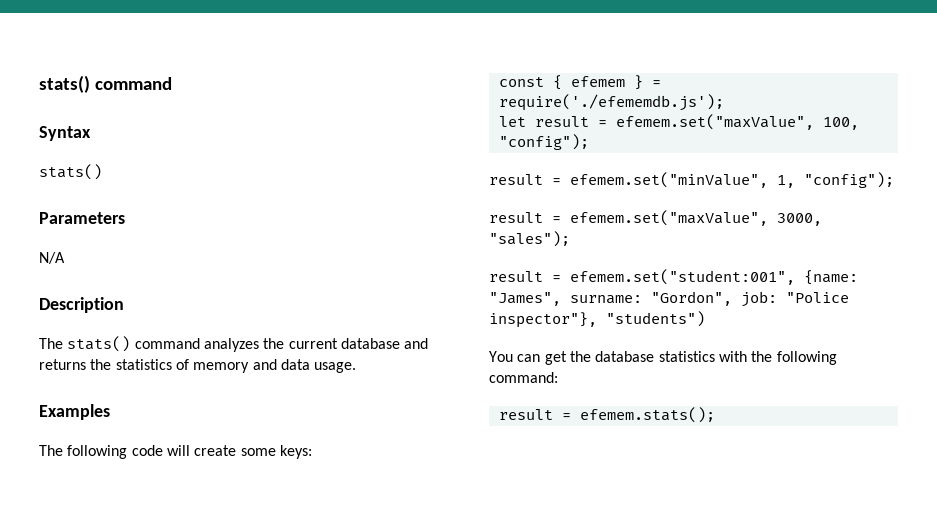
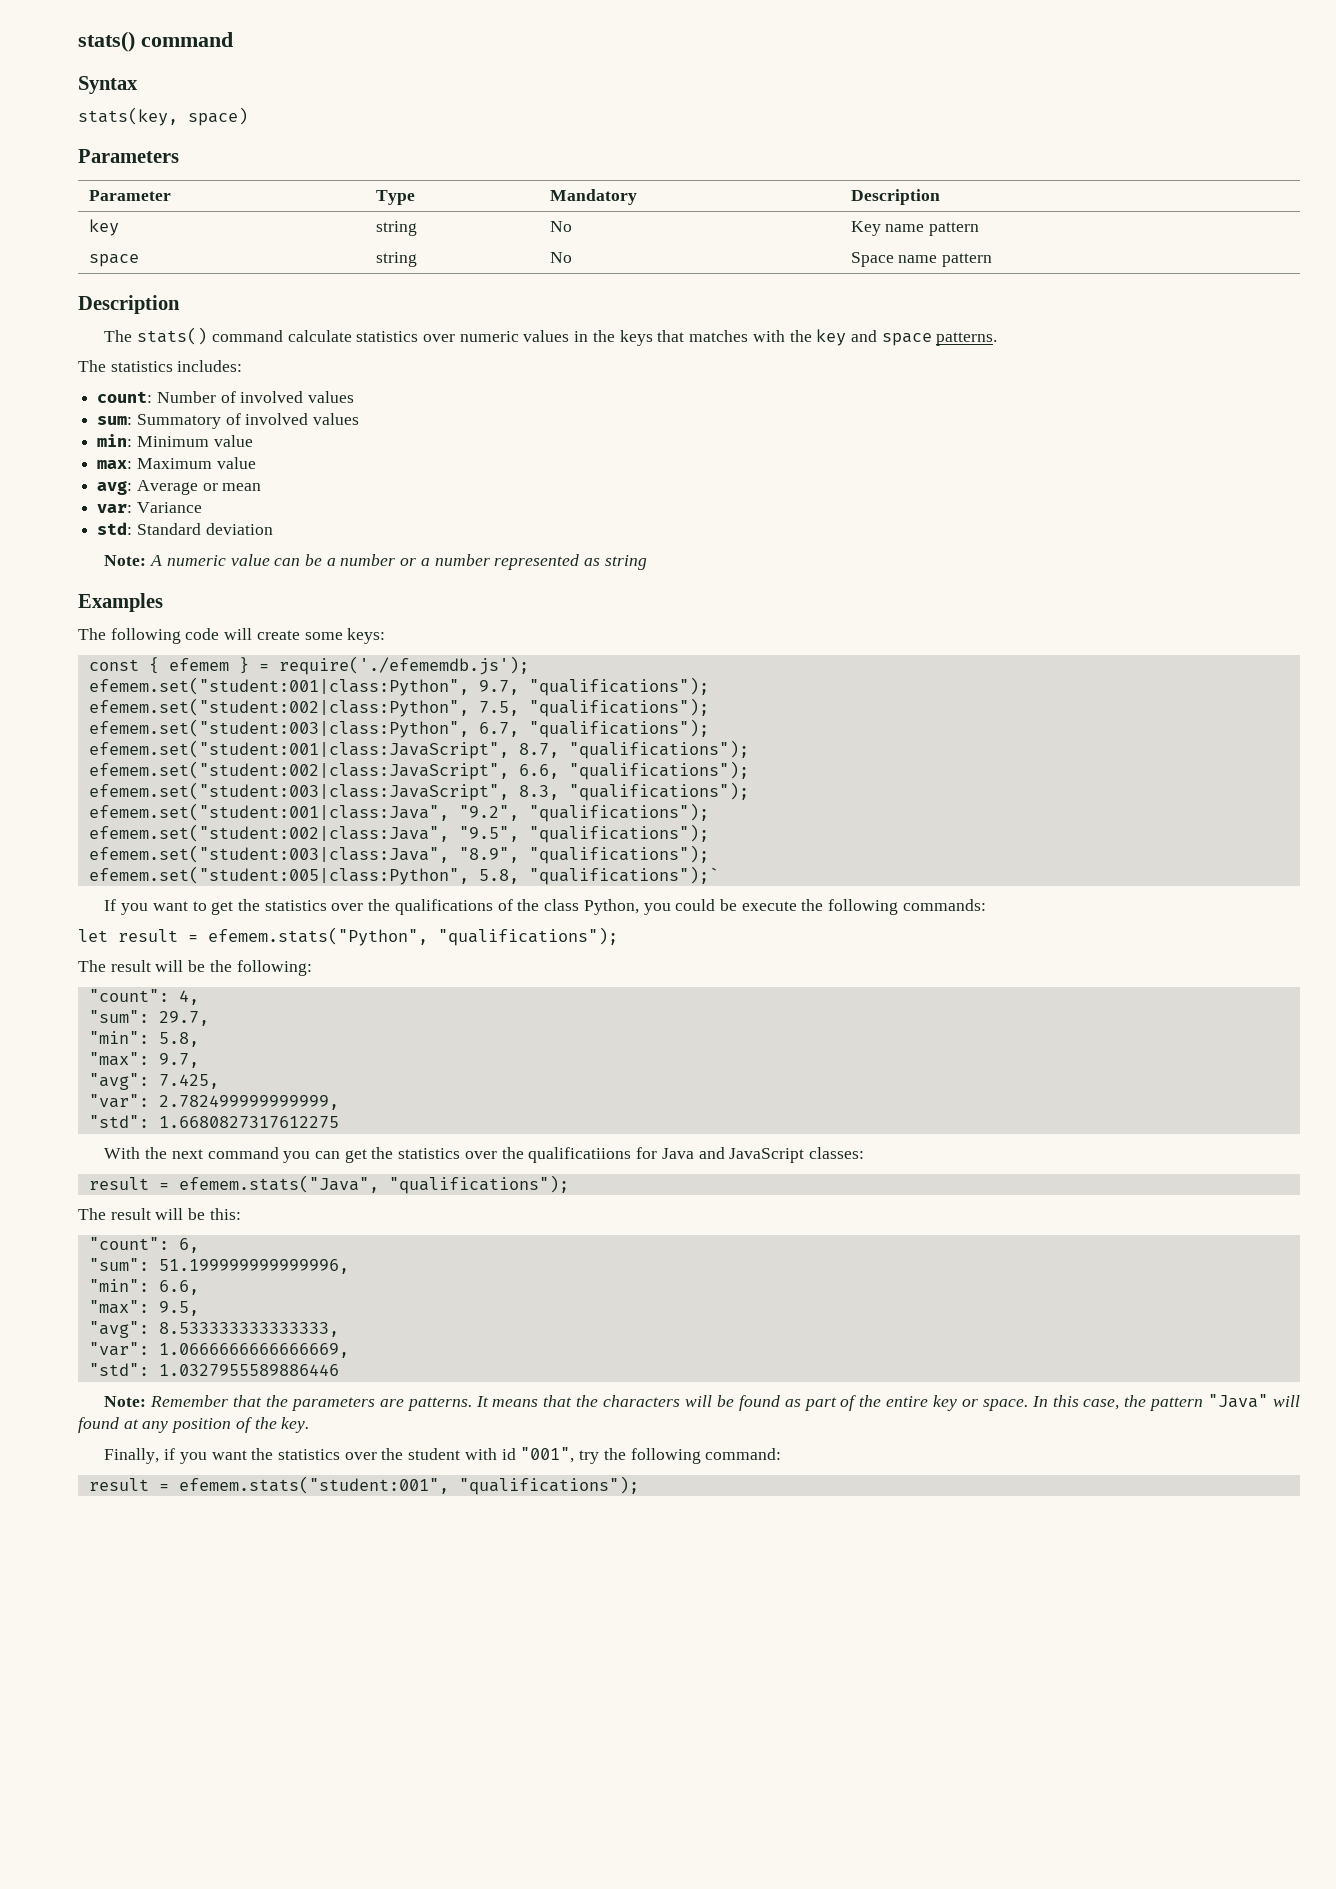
  Syntax
- stats()
+ stats(key, space)
- N/A
+ Parameter | Type | Mandatory | Description
+ key | string | No | Key name pattern
+ space | string | No | Space name pattern
  Description
- The stats() command analyzes the current database and returns the statistics of memory and data usage.
+ The stats() command calculate statistics over numeric values in the keys that matches with the key and space patterns.
+ The statistics includes:
+ count: Number of involved values
+ sum: Summatory of involved values
+ min: Minimum value
+ max: Maximum value
+ avg: Average or mean
+ var: Variance
+ std: Standard deviation
+ Note: A numeric value can be a number or a number represented as string
- let result = efemem.set("maxValue", 100, "config");
- result = efemem.set("minValue", 1, "config");
- result = efemem.set("maxValue", 3000, "sales");
- result = efemem.set("student:001", {name: "James", surname: "Gordon", job: "Police inspector"}, "students")
- You can get the database statistics with the following command:
+ efemem.set("student:001|class:Python", 9.7, "qualifications");
+ efemem.set("student:002|class:Python", 7.5, "qualifications");
+ efemem.set("student:003|class:Python", 6.7, "qualifications");
+ efemem.set("student:001|class:JavaScript", 8.7, "qualifications");
+ efemem.set("student:002|class:JavaScript", 6.6, "qualifications");
+ efemem.set("student:003|class:JavaScript", 8.3, "qualifications");
+ efemem.set("student:001|class:Java", "9.2", "qualifications");
+ efemem.set("student:002|class:Java", "9.5", "qualifications");
+ efemem.set("student:003|class:Java", "8.9", "qualifications");
+ efemem.set("student:005|class:Python", 5.8, "qualifications");`
+ If you want to get the statistics over the qualifications of the class Python, you could be execute the following commands:
+ let result = efemem.stats("Python", "qualifications");
+ The result will be the following:
+ "count": 4,
+ "sum": 29.7,
+ "min": 5.8,
+ "max": 9.7,
+ "avg": 7.425,
+ "var": 2.782499999999999,
+ "std": 1.6680827317612275
+ With the next command you can get the statistics over the qualificatiions for Java and JavaScript classes:
+ result = efemem.stats("Java", "qualifications");
+ The result will be this:
+ "count": 6,
+ "sum": 51.199999999999996,
+ "min": 6.6,
+ "max": 9.5,
+ "avg": 8.533333333333333,
+ "var": 1.0666666666666669,
+ "std": 1.0327955589886446
+ Note: Remember that the parameters are patterns. It means that the characters will be found as part of the entire key or space. In this case, the pattern "Java" will found at any position of the key.
+ Finally, if you want the statistics over the student with id "001", try the following command:
- result = efemem.stats();
+ result = efemem.stats("student:001", "qualifications");

